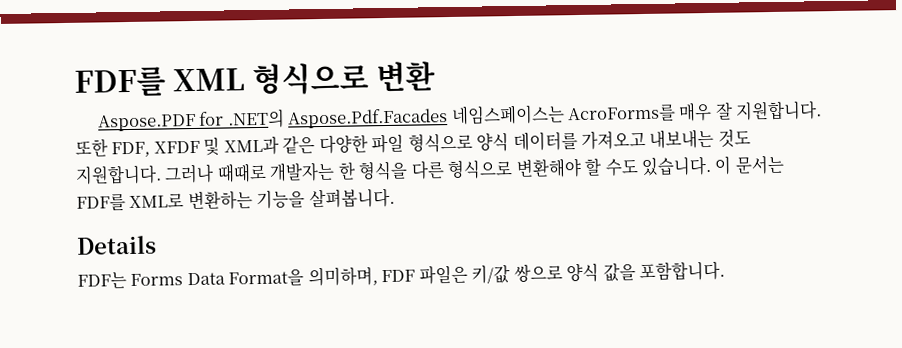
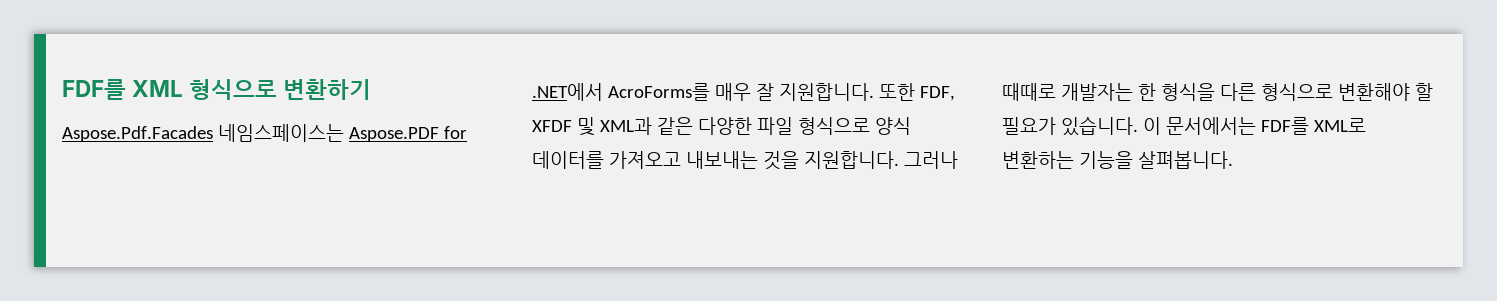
- FDF를 XML 형식으로 변환
- Aspose.PDF for .NET의 Aspose.Pdf.Facades 네임스페이스는 AcroForms를 매우 잘 지원합니다.
+ FDF를 XML 형식으로 변환하기
+ Aspose.Pdf.Facades 네임스페이스는 Aspose.PDF for .NET에서 AcroForms를 매우 잘 지원합니다.
- 또한 FDF, XFDF 및 XML과 같은 다양한 파일 형식으로 양식 데이터를 가져오고 내보내는 것도 지원합니다.
+ 또한 FDF, XFDF 및 XML과 같은 다양한 파일 형식으로 양식 데이터를 가져오고 내보내는 것을 지원합니다.
- 그러나 때때로 개발자는 한 형식을 다른 형식으로 변환해야 할 수도 있습니다.
+ 그러나 때때로 개발자는 한 형식을 다른 형식으로 변환해야 할 필요가 있습니다.
- 이 문서는 FDF를 XML로 변환하는 기능을 살펴봅니다.
+ 이 문서에서는 FDF를 XML로 변환하는 기능을 살펴봅니다.
- Details
- FDF는 Forms Data Format을 의미하며, FDF 파일은 키/값 쌍으로 양식 값을 포함합니다.

